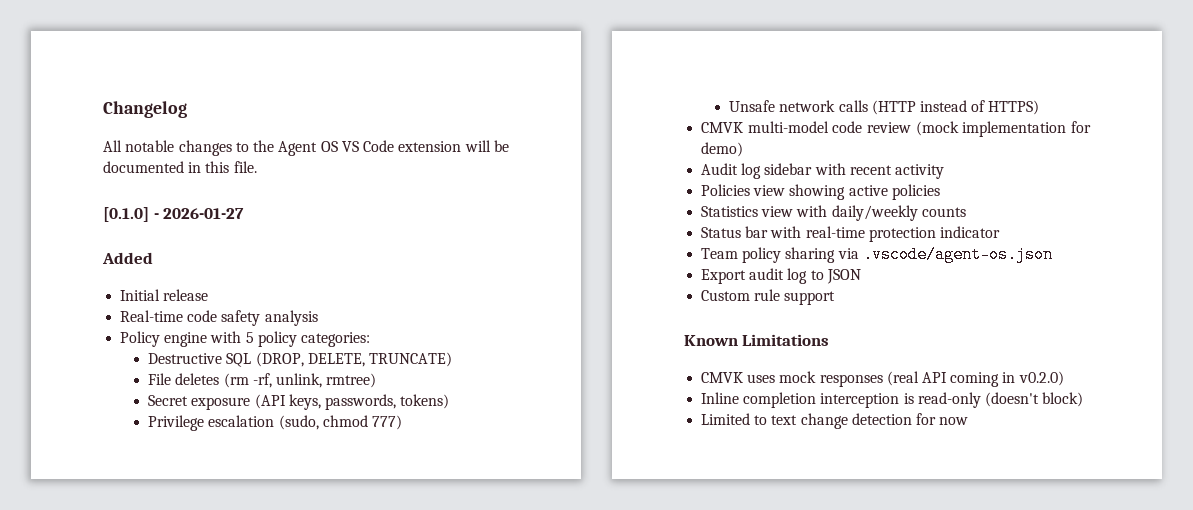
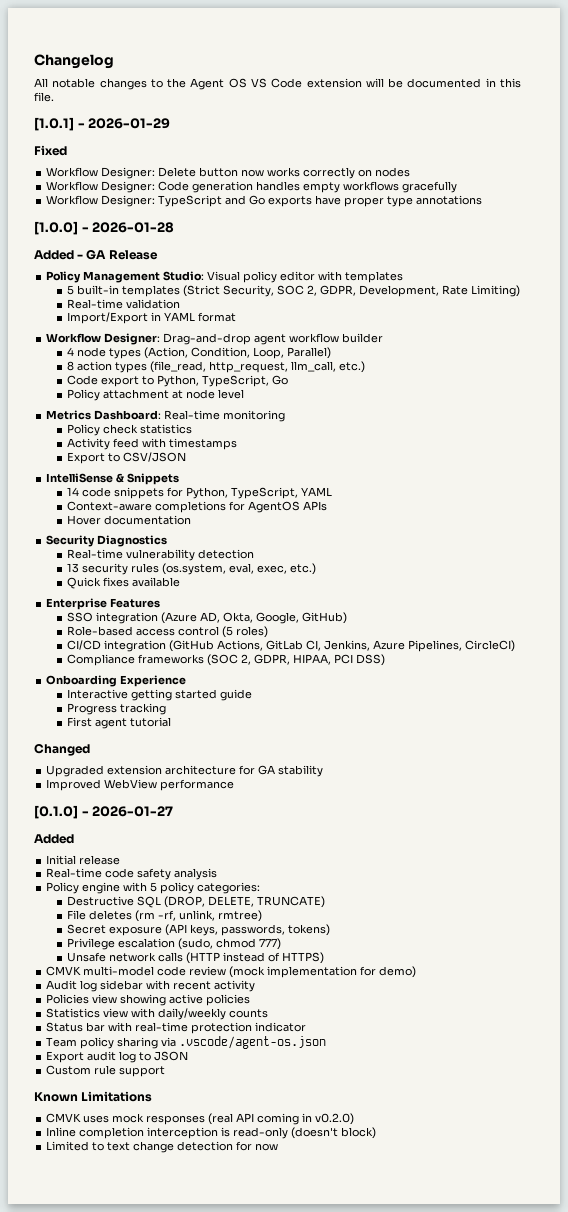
+ [1.0.1] - 2026-01-29
+ Fixed
+ Workflow Designer: Delete button now works correctly on nodes
+ Workflow Designer: Code generation handles empty workflows gracefully
+ Workflow Designer: TypeScript and Go exports have proper type annotations
+ [1.0.0] - 2026-01-28
+ Added - GA Release
+ Policy Management Studio: Visual policy editor with templates
+ 5 built-in templates (Strict Security, SOC 2, GDPR, Development, Rate Limiting)
+ Real-time validation
+ Import/Export in YAML format
+ Workflow Designer: Drag-and-drop agent workflow builder
+ 4 node types (Action, Condition, Loop, Parallel)
+ 8 action types (file_read, http_request, llm_call, etc.)
+ Code export to Python, TypeScript, Go
+ Policy attachment at node level
+ Metrics Dashboard: Real-time monitoring
+ Policy check statistics
+ Activity feed with timestamps
+ Export to CSV/JSON
+ IntelliSense & Snippets
+ 14 code snippets for Python, TypeScript, YAML
+ Context-aware completions for AgentOS APIs
+ Hover documentation
+ Security Diagnostics
+ Real-time vulnerability detection
+ 13 security rules (os.system, eval, exec, etc.)
+ Quick fixes available
+ Enterprise Features
+ SSO integration (Azure AD, Okta, Google, GitHub)
+ Role-based access control (5 roles)
+ CI/CD integration (GitHub Actions, GitLab CI, Jenkins, Azure Pipelines, CircleCI)
+ Compliance frameworks (SOC 2, GDPR, HIPAA, PCI DSS)
+ Onboarding Experience
+ Interactive getting started guide
+ Progress tracking
+ First agent tutorial
+ Changed
+ Upgraded extension architecture for GA stability
+ Improved WebView performance

